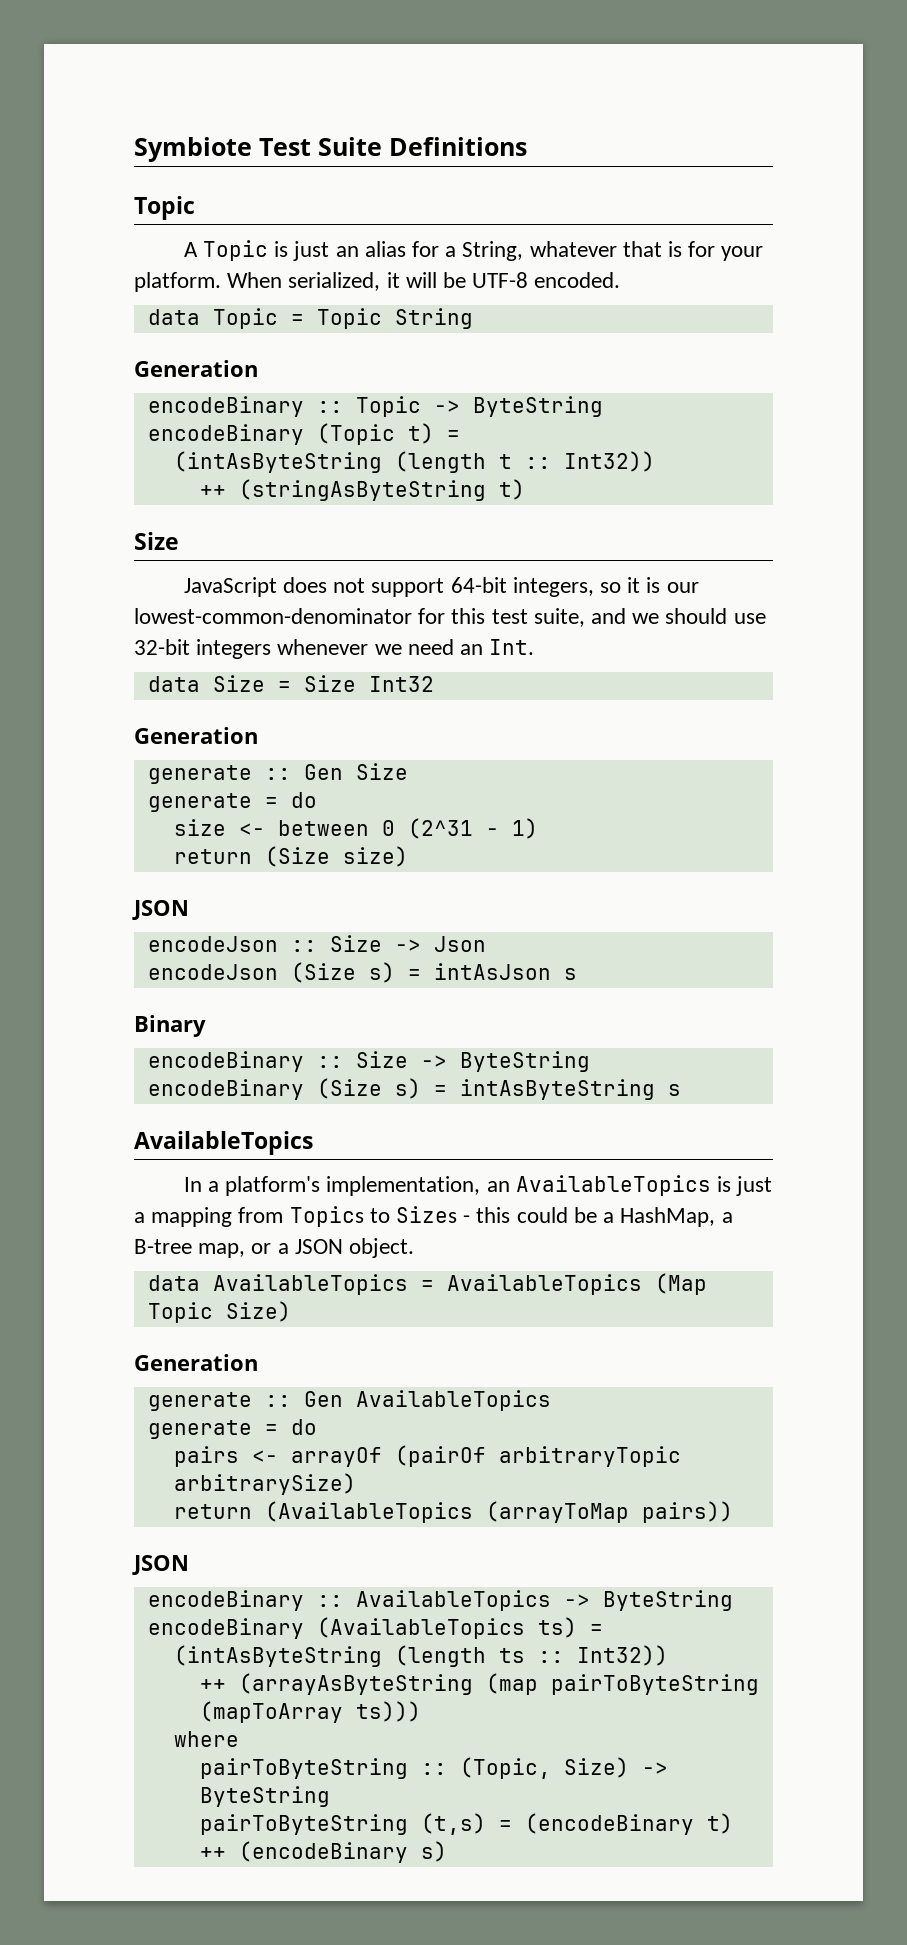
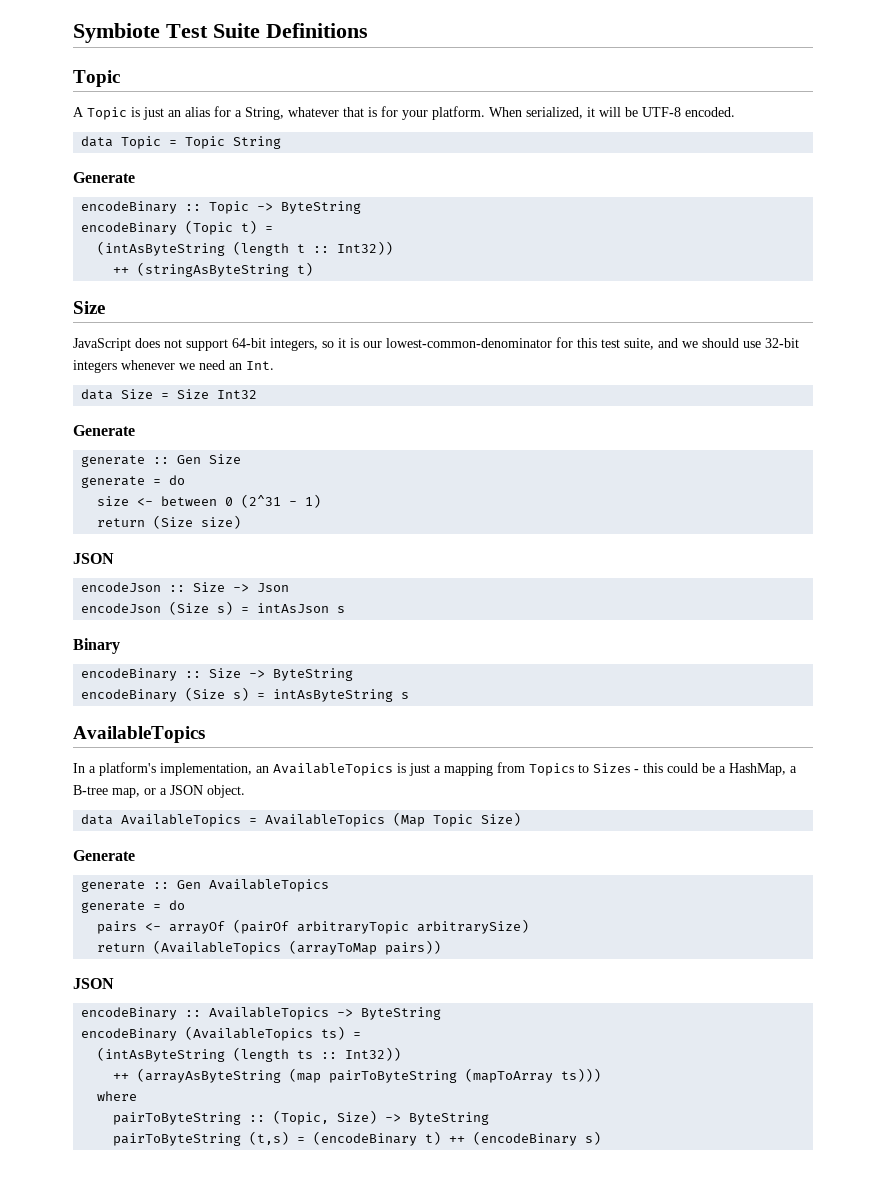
  data Topic = Topic String
- Generation
+ Generate
  data Size = Size Int32
- Generation
+ Generate
  data AvailableTopics = AvailableTopics (Map Topic Size)
- Generation
+ Generate

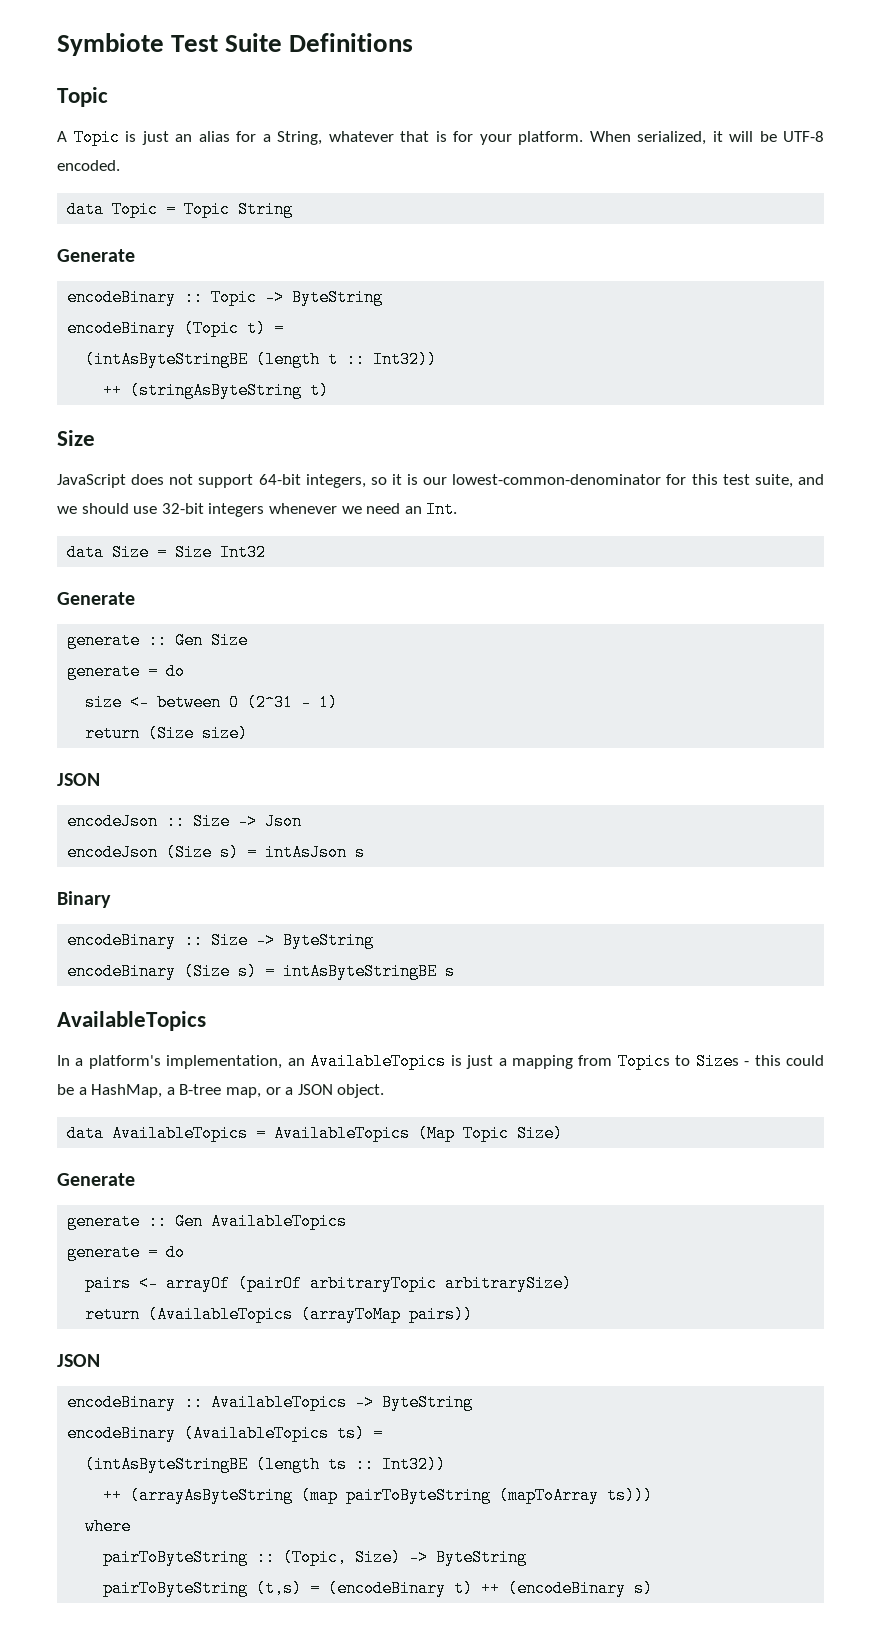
- (intAsByteString (length t :: Int32))
+ (intAsByteStringBE (length t :: Int32))
- encodeBinary (Size s) = intAsByteString s
+ encodeBinary (Size s) = intAsByteStringBE s
- (intAsByteString (length ts :: Int32))
+ (intAsByteStringBE (length ts :: Int32))

